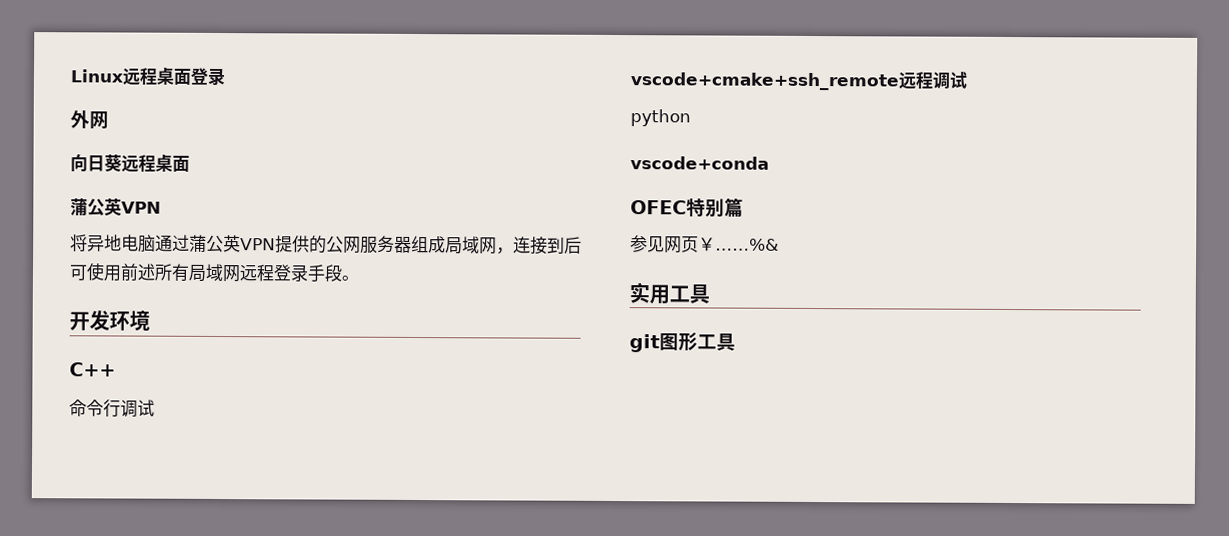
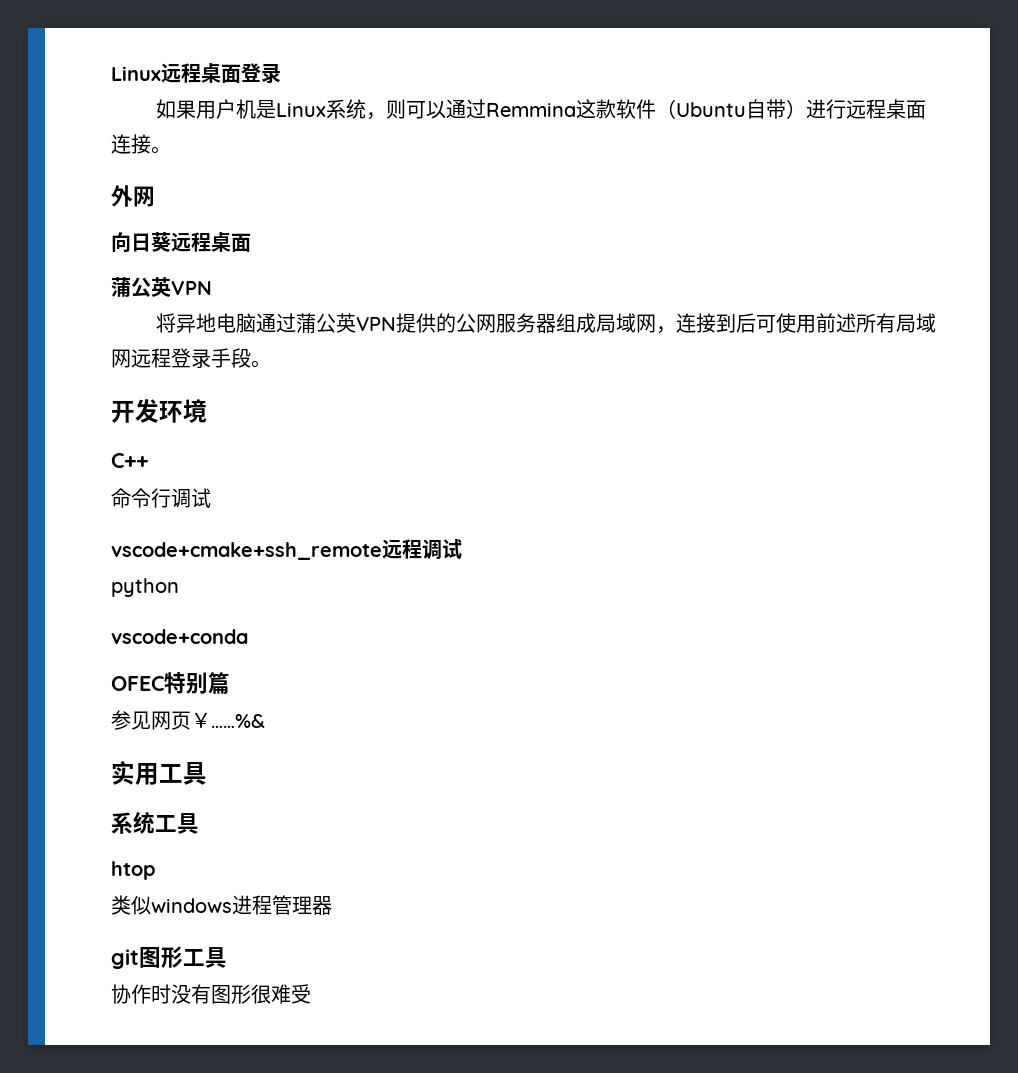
+ 如果用户机是Linux系统，则可以通过Remmina这款软件（Ubuntu自带）进行远程桌面连接。
+ 系统工具
+ htop
+ 类似windows进程管理器
  git图形工具
+ 协作时没有图形很难受

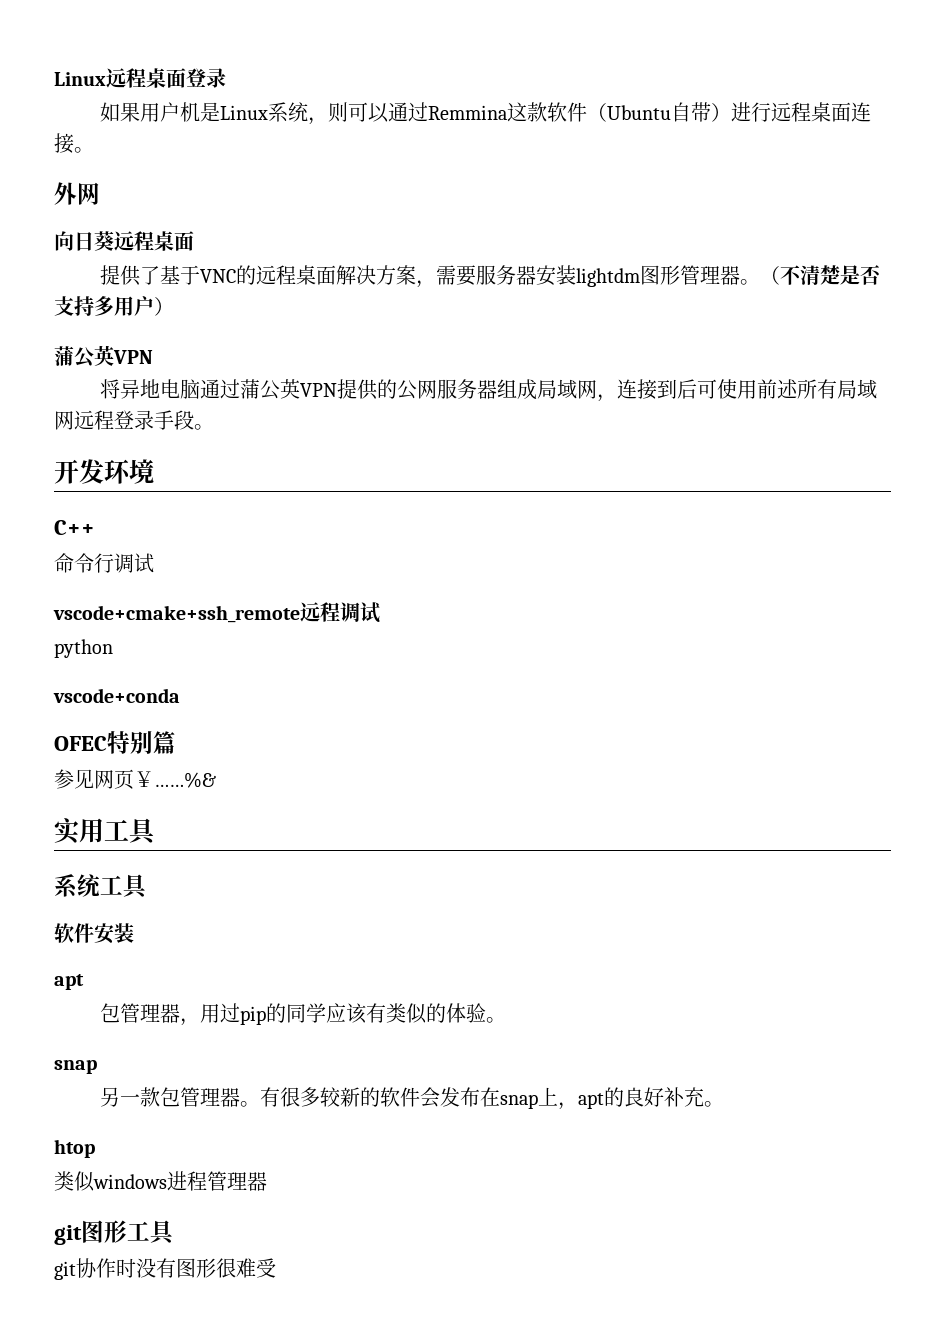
+ 提供了基于VNC的远程桌面解决方案，需要服务器安装lightdm图形管理器。（不清楚是否支持多用户）
+ 软件安装
+ apt
+ 包管理器，用过pip的同学应该有类似的体验。
+ snap
+ 另一款包管理器。有很多较新的软件会发布在snap上，apt的良好补充。
- 协作时没有图形很难受
+ git协作时没有图形很难受

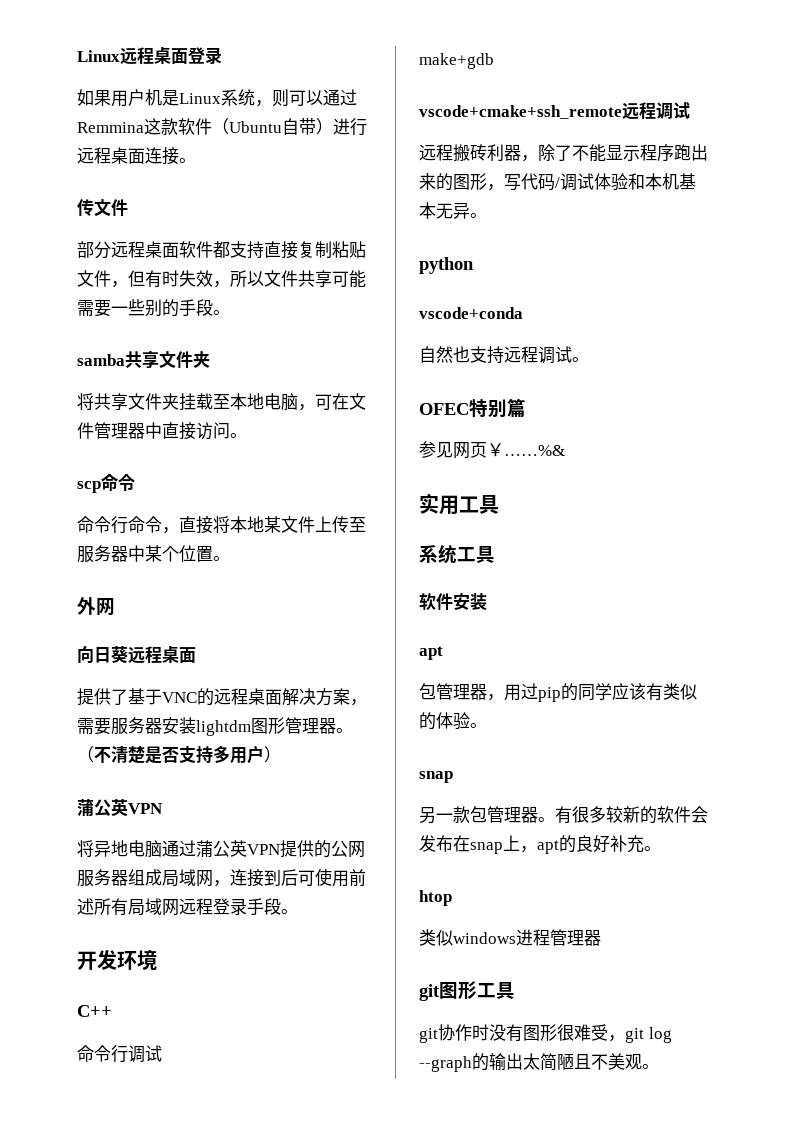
+ 传文件
+ 部分远程桌面软件都支持直接复制粘贴文件，但有时失效，所以文件共享可能需要一些别的手段。
+ samba共享文件夹
+ 将共享文件夹挂载至本地电脑，可在文件管理器中直接访问。
+ scp命令
+ 命令行命令，直接将本地某文件上传至服务器中某个位置。
+ make+gdb
+ 远程搬砖利器，除了不能显示程序跑出来的图形，写代码/调试体验和本机基本无异。
  python
  vscode+conda
+ 自然也支持远程调试。
- git协作时没有图形很难受
+ git协作时没有图形很难受，git log --graph的输出太简陋且不美观。

